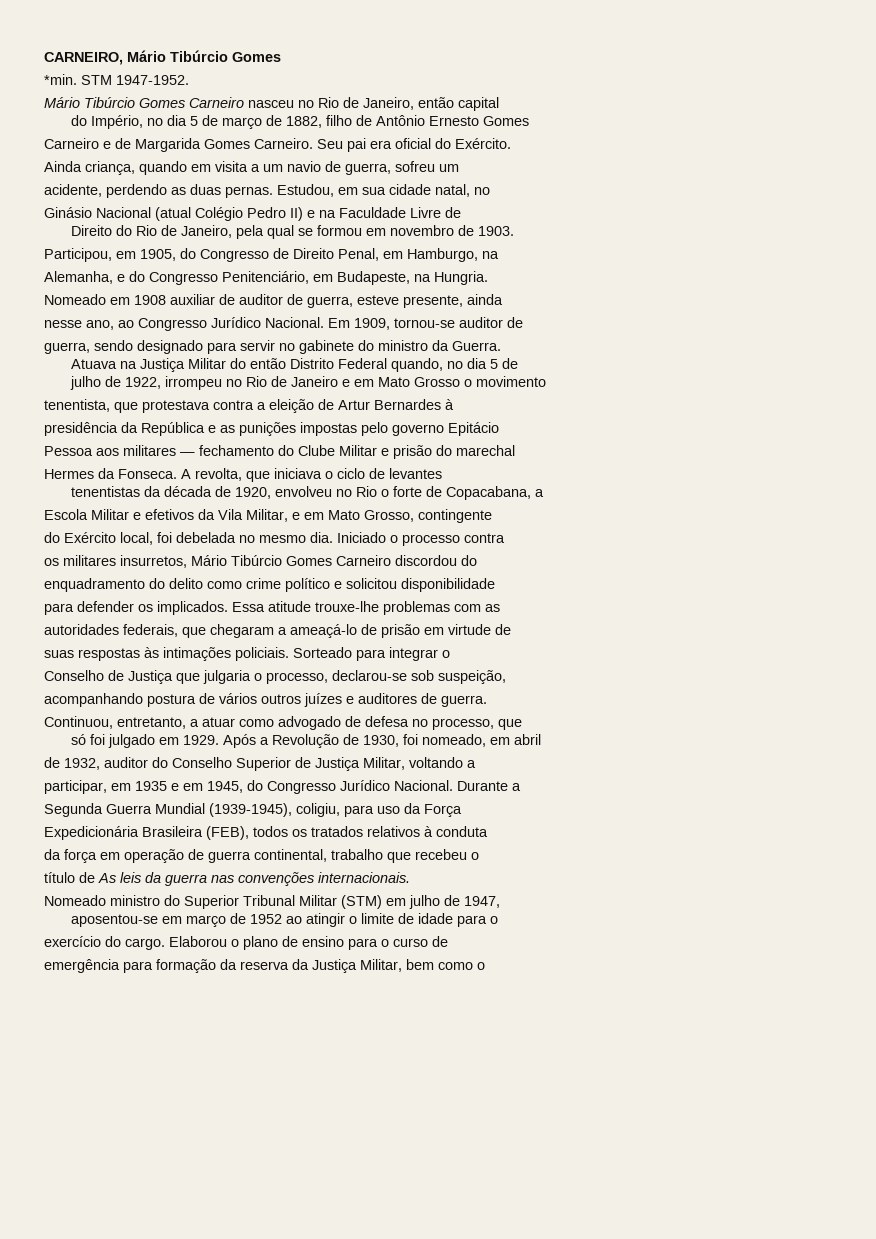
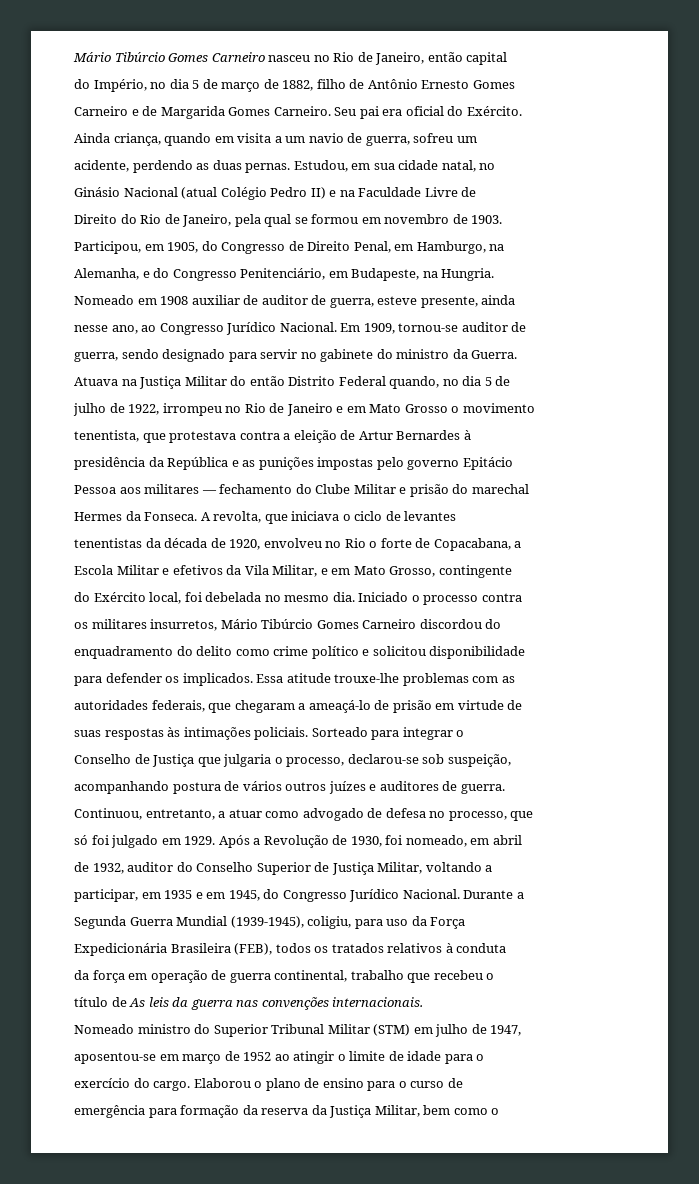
- CARNEIRO, Mário Tibúrcio Gomes
- *min. STM 1947-1952.

